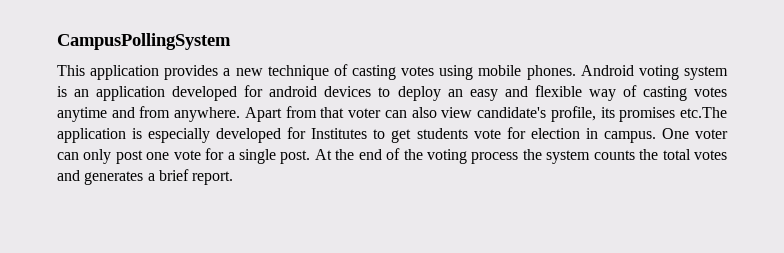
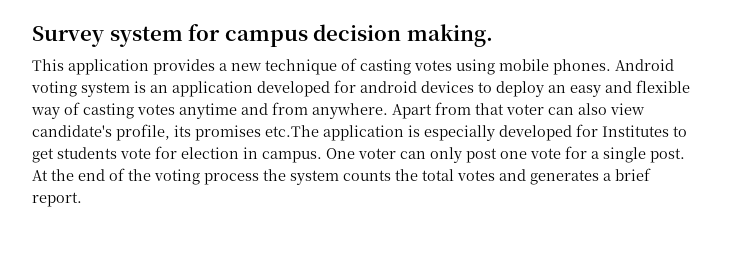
- CampusPollingSystem
+ Survey system for campus decision making.

